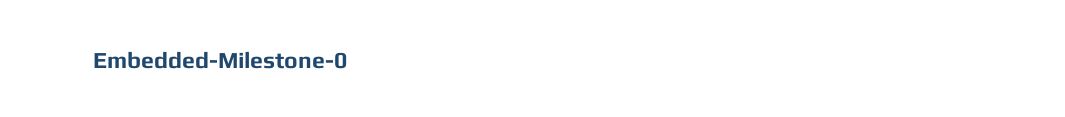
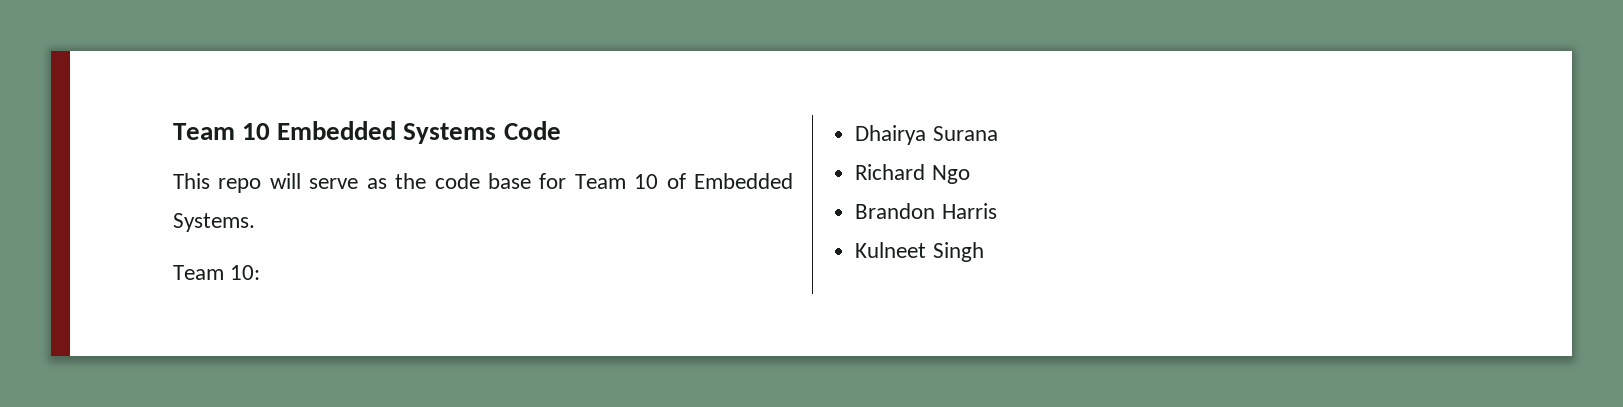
- Embedded-Milestone-0
+ Team 10 Embedded Systems Code
+ This repo will serve as the code base for Team 10 of Embedded Systems.
+ Team 10:
+ Dhairya Surana
+ Richard Ngo
+ Brandon Harris
+ Kulneet Singh

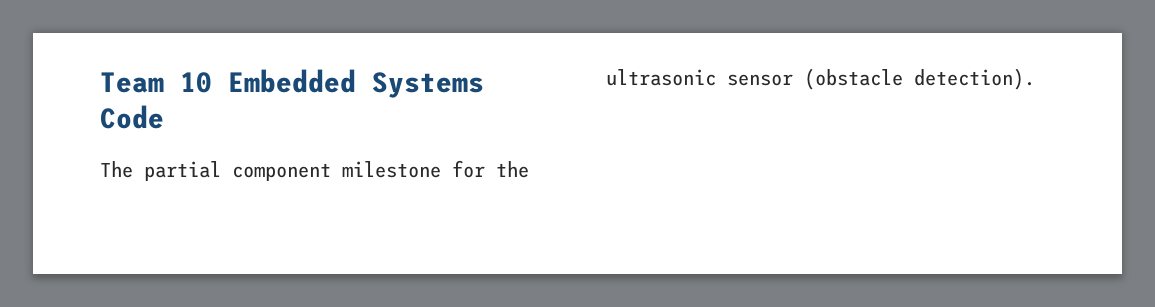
- This repo will serve as the code base for Team 10 of Embedded Systems.
- Team 10:
- Dhairya Surana
- Richard Ngo
- Brandon Harris
- Kulneet Singh
+ The partial component milestone for the ultrasonic sensor (obstacle detection).

